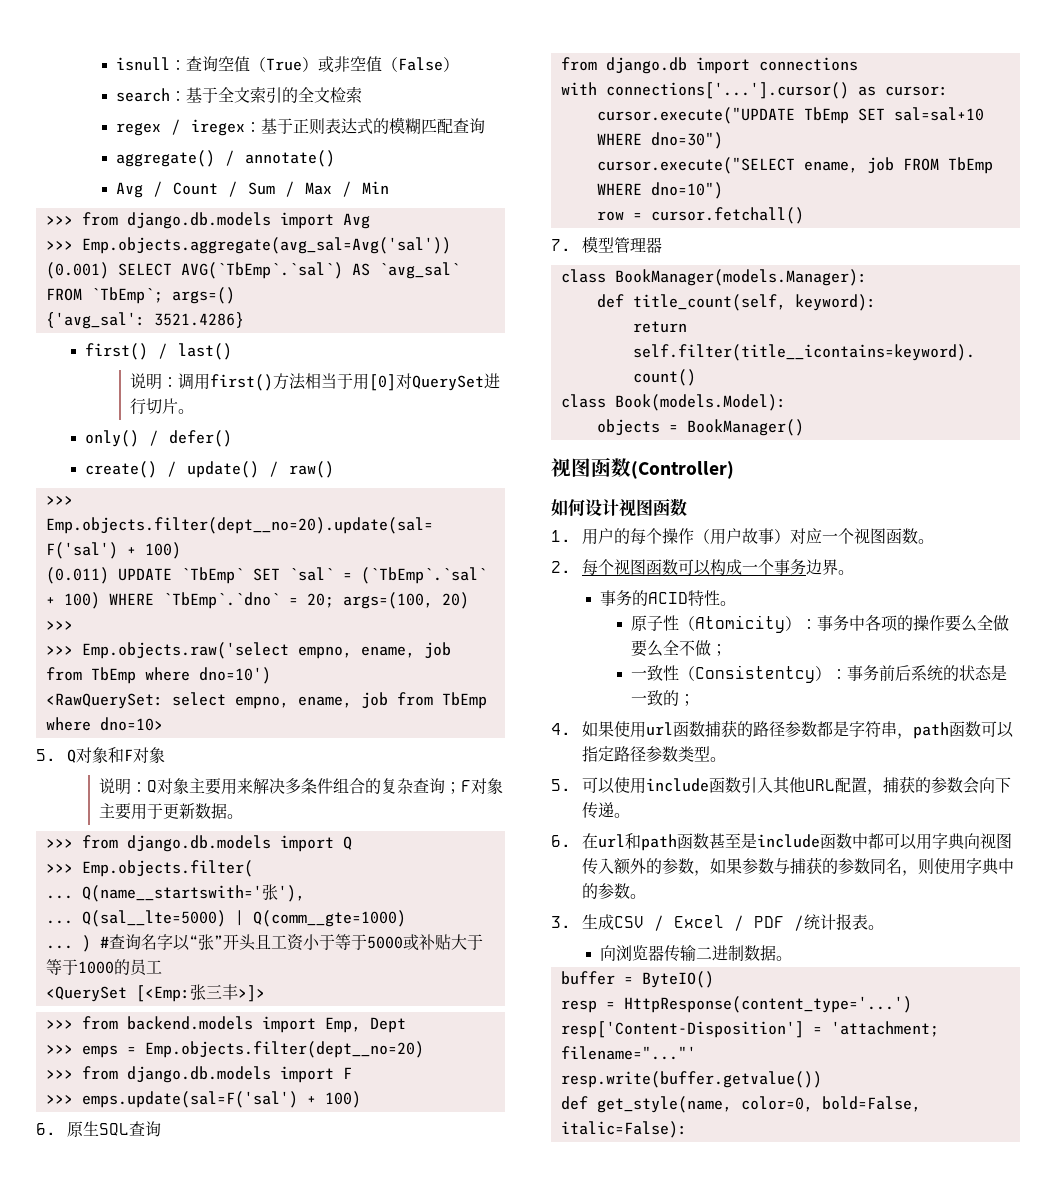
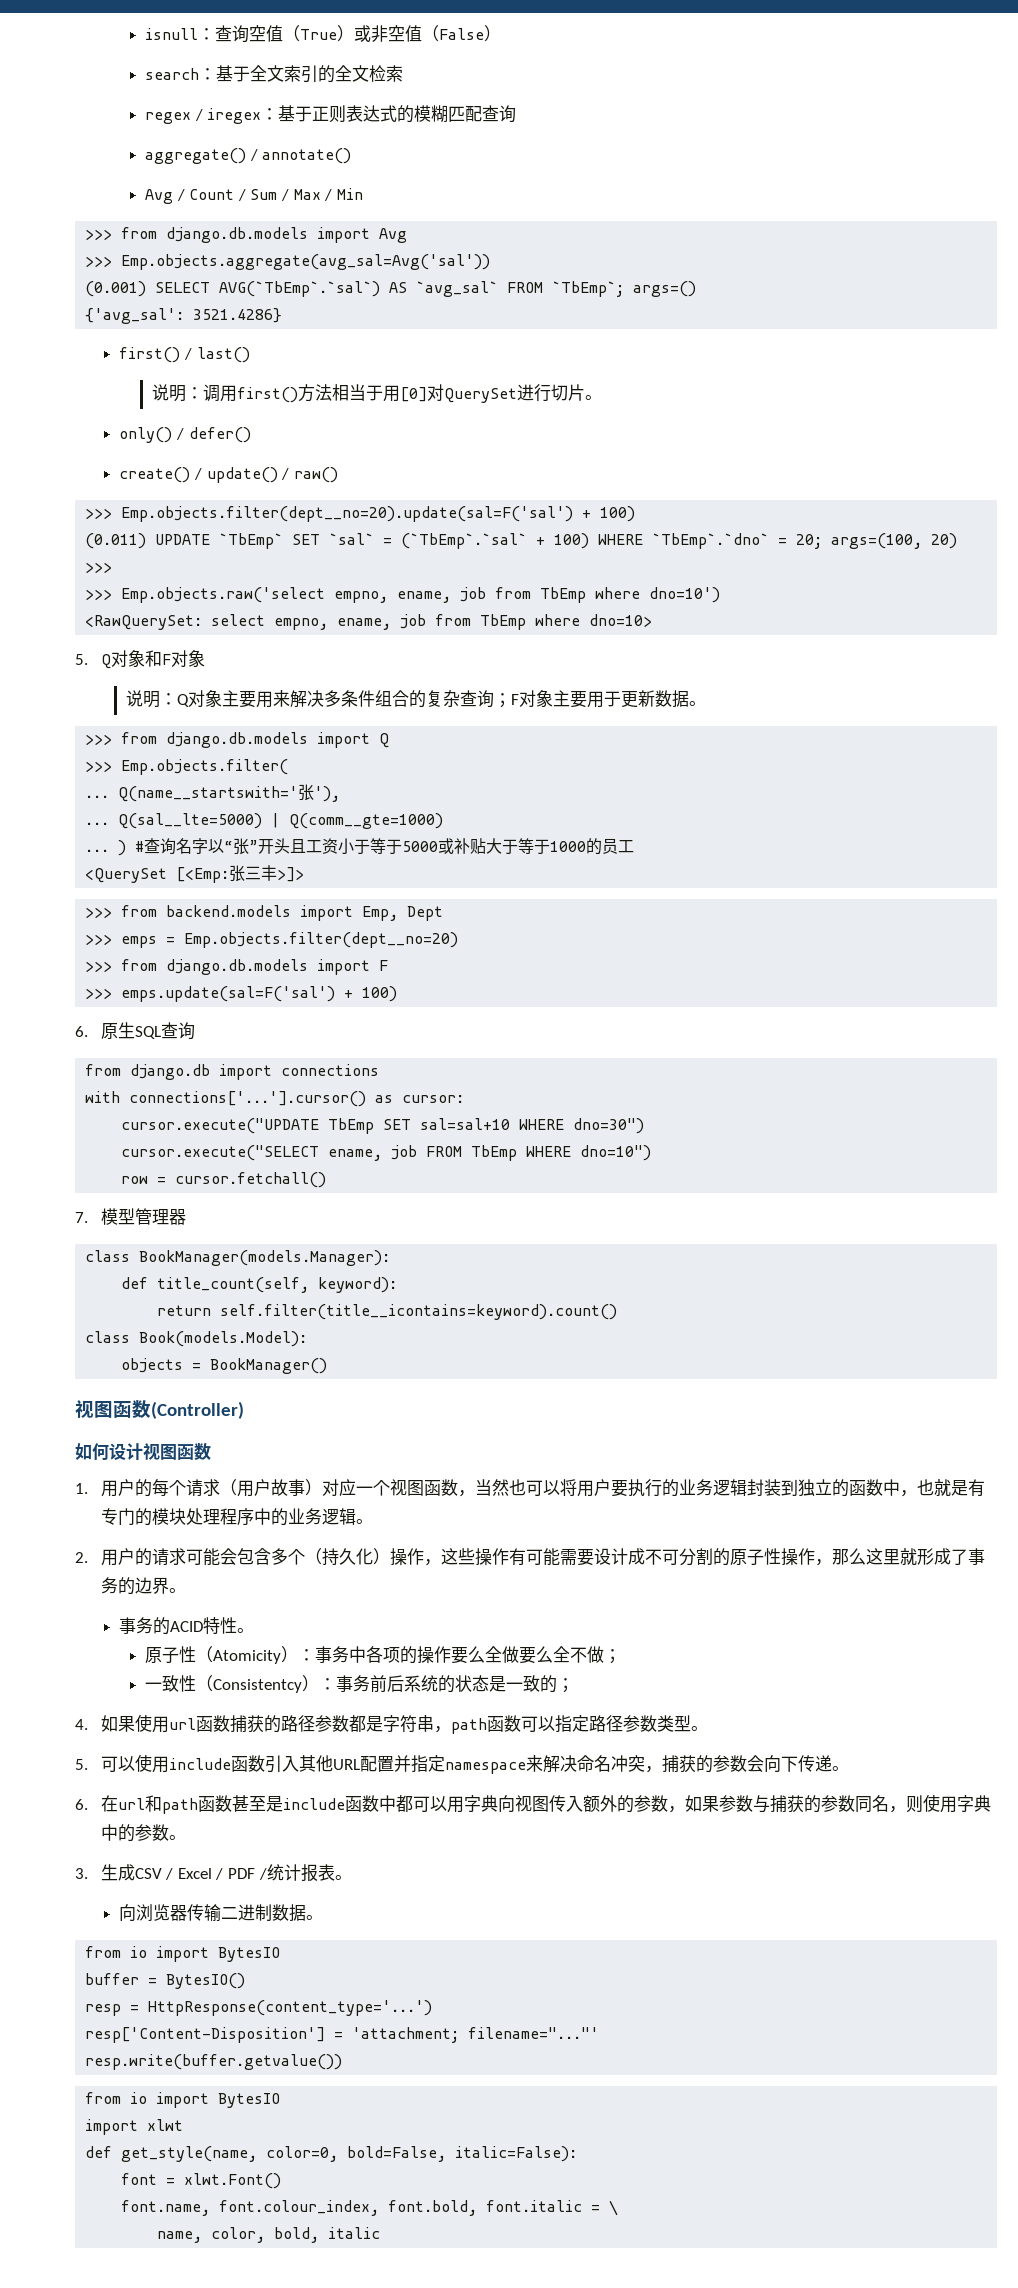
- 1.用户的每个操作（用户故事）对应一个视图函数。
- 2.每个视图函数可以构成一个事务边界。
+ 1.用户的每个请求（用户故事）对应一个视图函数，当然也可以将用户要执行的业务逻辑封装到独立的函数中，也就是有专门的模块处理程序中的业务逻辑。
+ 2.用户的请求可能会包含多个（持久化）操作，这些操作有可能需要设计成不可分割的原子性操作，那么这里就形成了事务的边界。
- 5.可以使用include函数引入其他URL配置，捕获的参数会向下传递。
+ 5.可以使用include函数引入其他URL配置并指定namespace来解决命名冲突，捕获的参数会向下传递。
  向浏览器传输二进制数据。
+ from io import BytesIO
- buffer = ByteIO()
+ buffer = BytesIO()
  resp.write(buffer.getvalue())
+ from io import BytesIO
+ import xlwt
+ font = xlwt.Font()
+ font.name, font.colour_index, font.bold, font.italic = \
+ name, color, bold, italic

